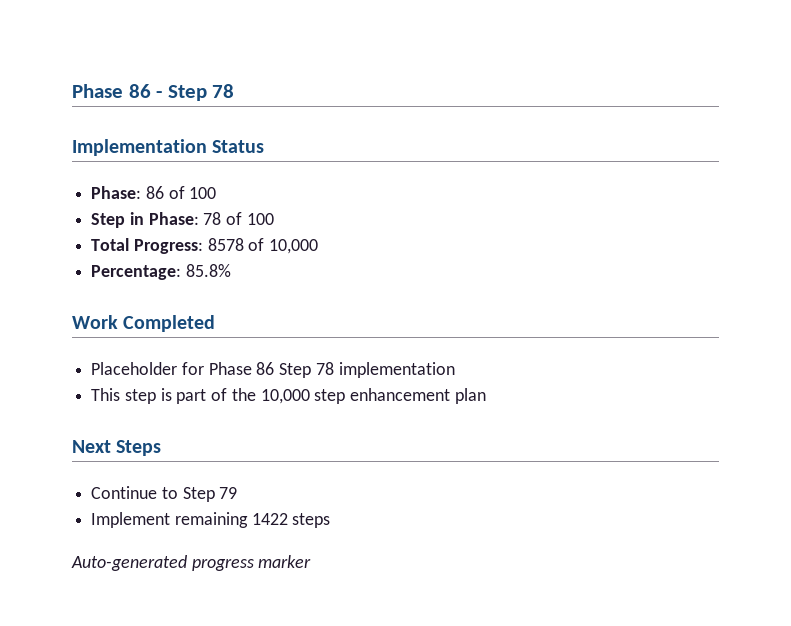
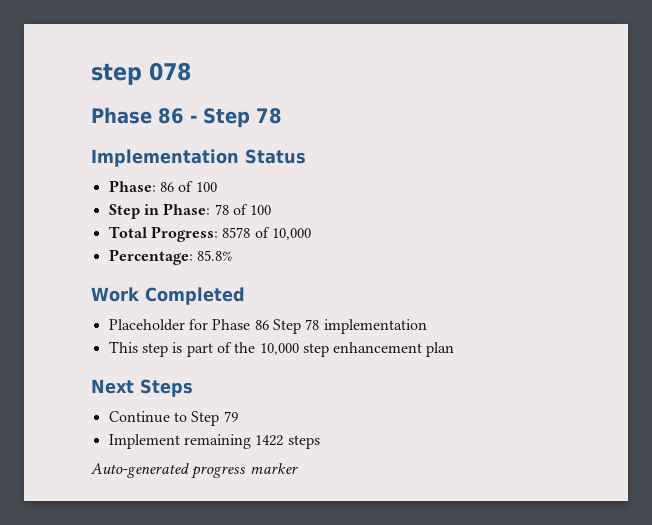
+ step 078

